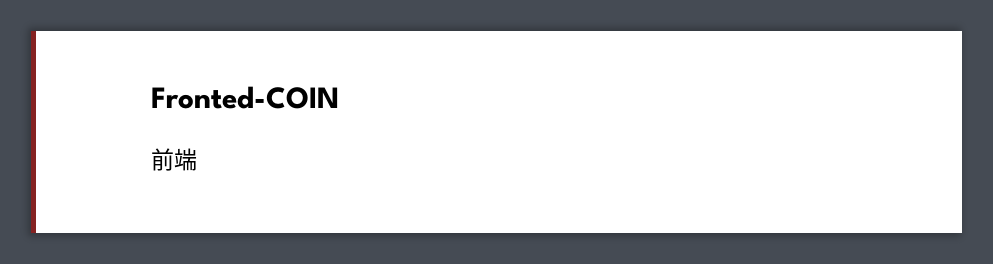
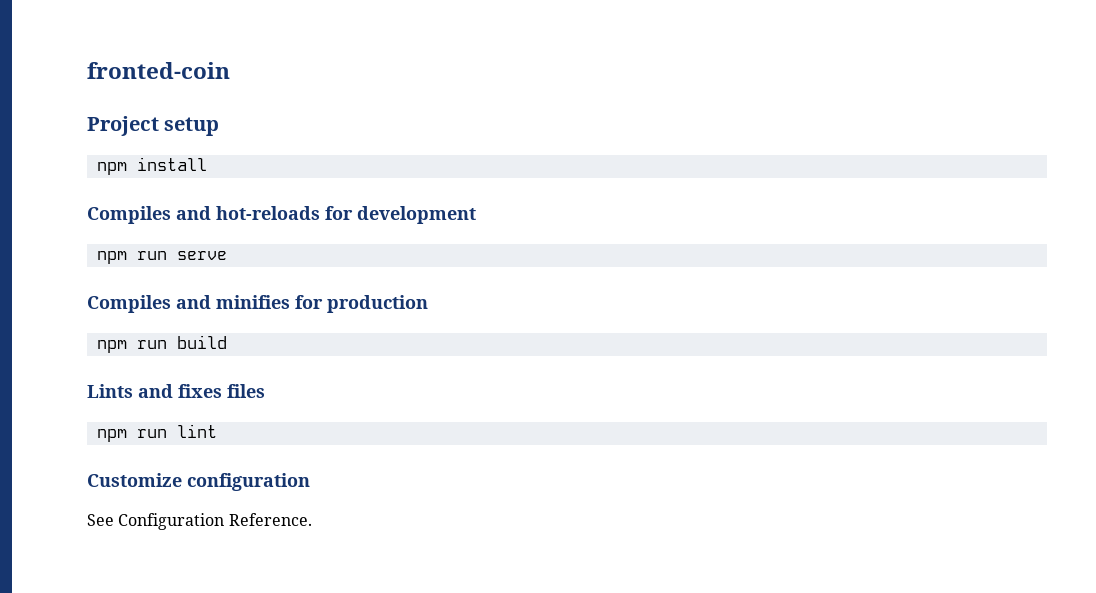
- Fronted-COIN
- 前端
+ fronted-coin
+ Project setup
+ npm install
+ Compiles and hot-reloads for development
+ npm run serve
+ Compiles and minifies for production
+ npm run build
+ Lints and fixes files
+ npm run lint
+ Customize configuration
+ See Configuration Reference.

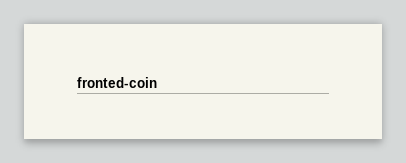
- Project setup
- npm install
- Compiles and hot-reloads for development
- npm run serve
- Compiles and minifies for production
- npm run build
- Lints and fixes files
- npm run lint
- Customize configuration
- See Configuration Reference.

